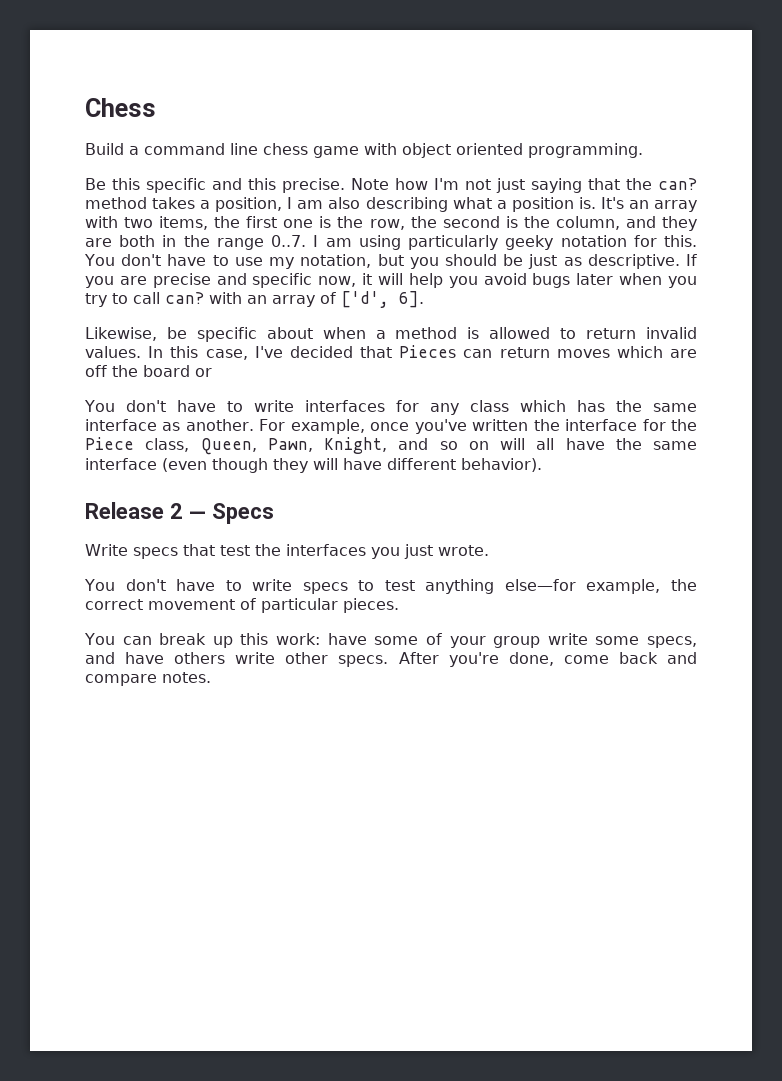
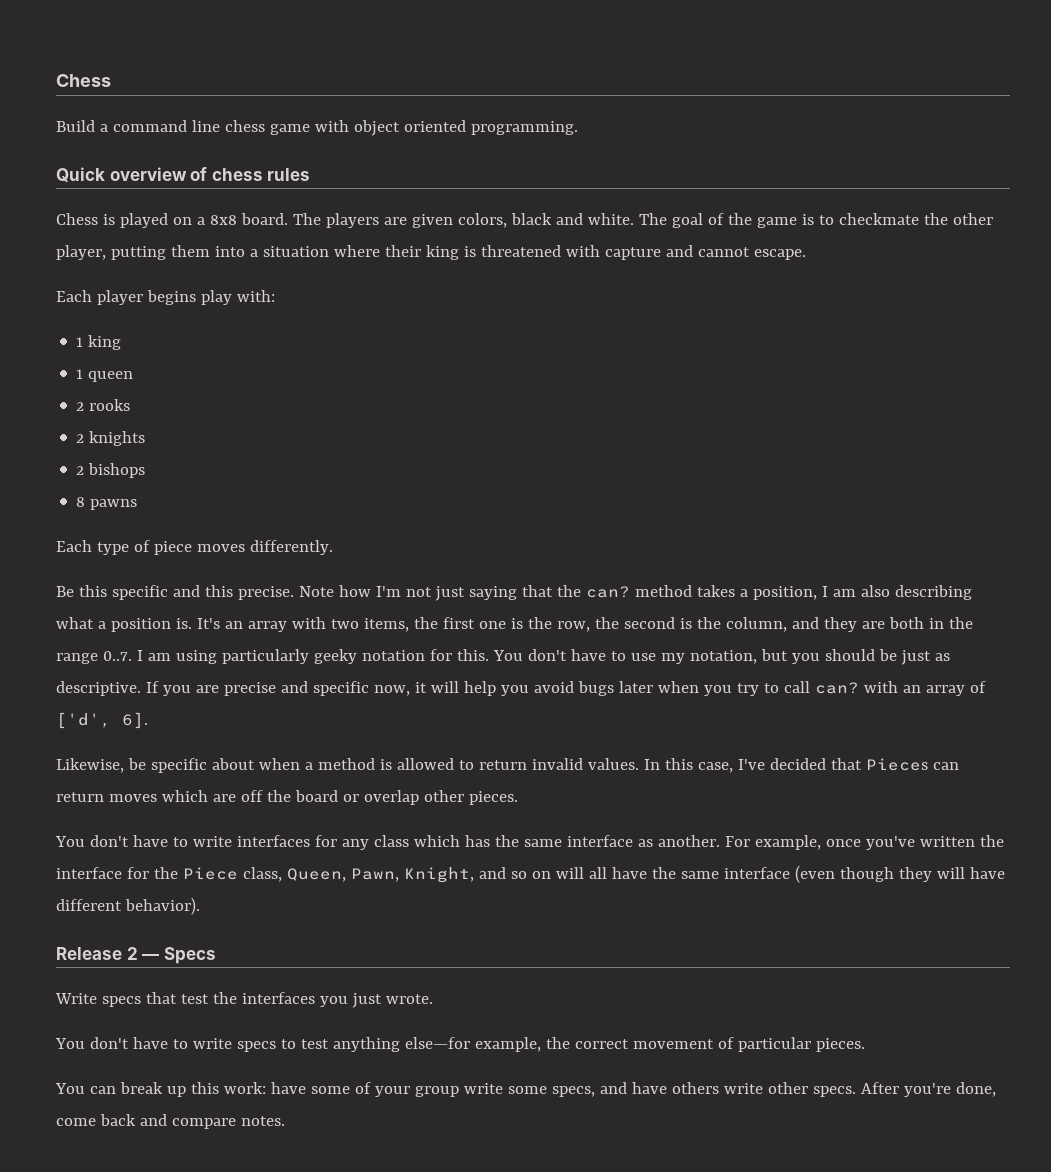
+ Quick overview of chess rules
+ Chess is played on a 8x8 board. The players are given colors, black and white. The goal of the game is to checkmate the other player, putting them into a situation where their king is threatened with capture and cannot escape.
+ Each player begins play with:
+ 1 king
+ 1 queen
+ 2 rooks
+ 2 knights
+ 2 bishops
+ 8 pawns
+ Each type of piece moves differently.
- In this case, I've decided that Pieces can return moves which are off the board or
+ In this case, I've decided that Pieces can return moves which are off the board or overlap other pieces.

